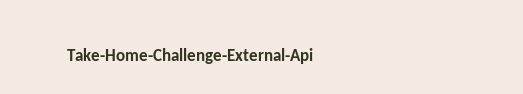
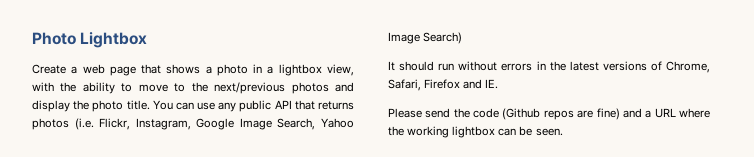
- Take-Home-Challenge-External-Api
+ Photo Lightbox
+ Create a web page that shows a photo in a lightbox view, with the ability to move to the next/previous photos and display the photo title. You can use any public API that returns photos (i.e. Flickr, Instagram, Google Image Search, Yahoo Image Search)
+ It should run without errors in the latest versions of Chrome, Safari, Firefox and IE.
+ Please send the code (Github repos are fine) and a URL where the working lightbox can be seen.

